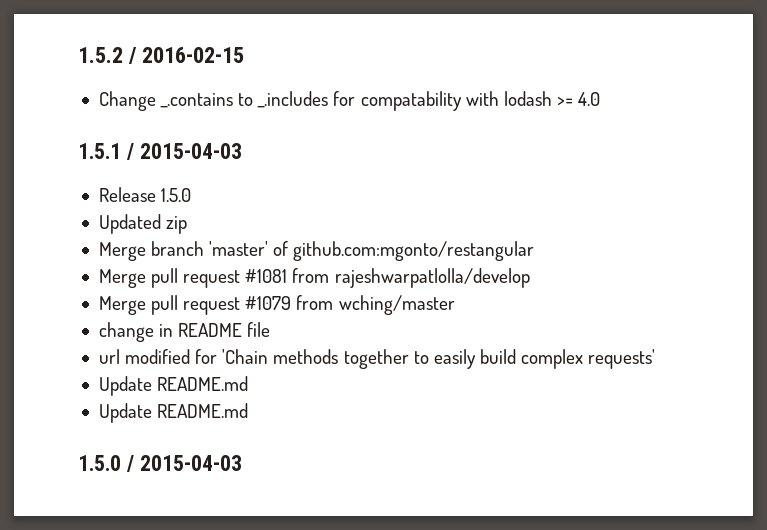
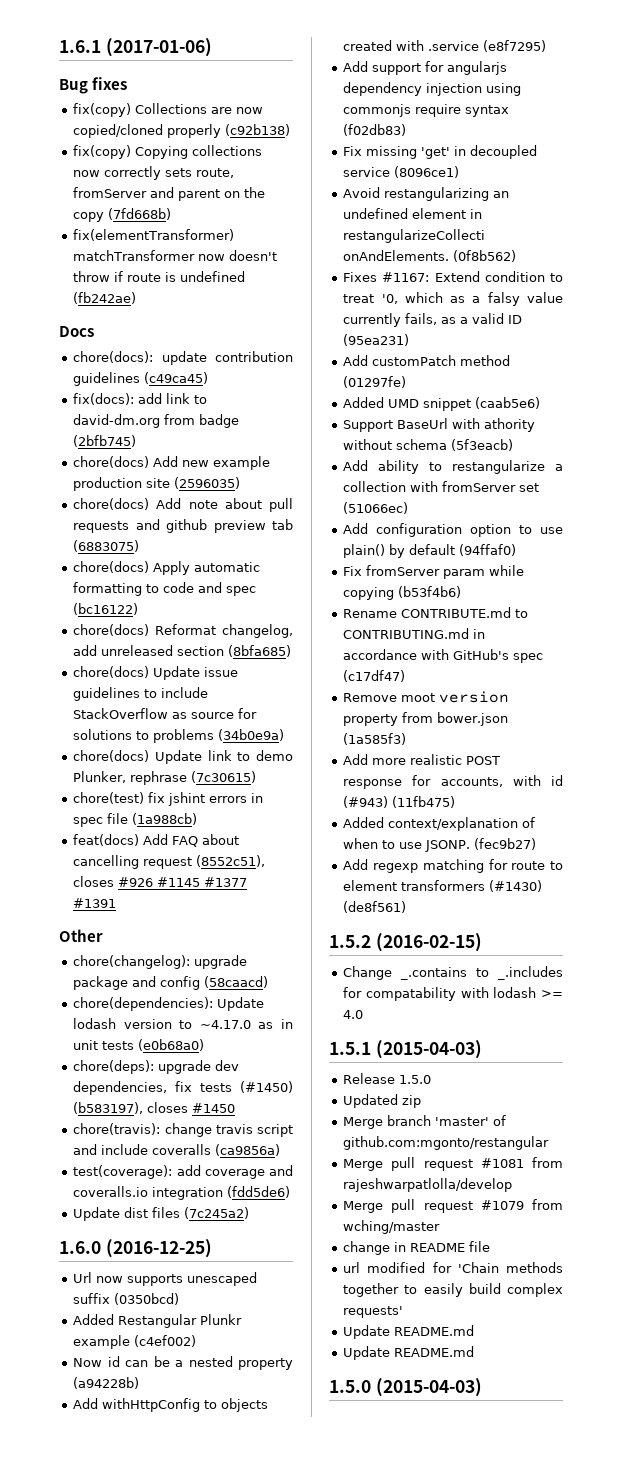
- 1.5.2 / 2016-02-15
+ 1.6.1 (2017-01-06)
+ Bug fixes
+ fix(copy) Collections are now copied/cloned properly (c92b138)
+ fix(copy) Copying collections now correctly sets route, fromServer and parent on the copy (7fd668b)
+ fix(elementTransformer) matchTransformer now doesn't throw if route is undefined (fb242ae)
+ Docs
+ chore(docs): update contribution guidelines (c49ca45)
+ fix(docs): add link to david-dm.org from badge (2bfb745)
+ chore(docs) Add new example production site (2596035)
+ chore(docs) Add note about pull requests and github preview tab (6883075)
+ chore(docs) Apply automatic formatting to code and spec (bc16122)
+ chore(docs) Reformat changelog, add unreleased section (8bfa685)
+ chore(docs) Update issue guidelines to include StackOverflow as source for solutions to problems (34b0e9a)
+ chore(docs) Update link to demo Plunker, rephrase (7c30615)
+ chore(test) fix jshint errors in spec file (1a988cb)
+ feat(docs) Add FAQ about cancelling request (8552c51), closes #926 #1145 #1377 #1391
+ Other
+ chore(changelog): upgrade package and config (58caacd)
+ chore(dependencies): Update lodash version to ~4.17.0 as in unit tests (e0b68a0)
+ chore(deps): upgrade dev dependencies, fix tests (#1450) (b583197), closes #1450
+ chore(travis): change travis script and include coveralls (ca9856a)
+ test(coverage): add coverage and coveralls.io integration (fdd5de6)
+ Update dist files (7c245a2)
+ 1.6.0 (2016-12-25)
+ Url now supports unescaped suffix (0350bcd)
+ Added Restangular Plunkr example (c4ef002)
+ Now id can be a nested property (a94228b)
+ Add withHttpConfig to objects created with .service (e8f7295)
+ Add support for angularjs dependency injection using commonjs require syntax (f02db83)
+ Fix missing 'get' in decoupled service (8096ce1)
+ Avoid restangularizing an undefined element in restangularizeCollecti onAndElements. (0f8b562)
+ Fixes #1167: Extend condition to treat '0, which as a falsy value currently fails, as a valid ID (95ea231)
+ Add customPatch method (01297fe)
+ Added UMD snippet (caab5e6)
+ Support BaseUrl with athority without schema (5f3eacb)
+ Add ability to restangularize a collection with fromServer set (51066ec)
+ Add configuration option to use plain() by default (94ffaf0)
+ Fix fromServer param while copying (b53f4b6)
+ Rename CONTRIBUTE.md to CONTRIBUTING.md in accordance with GitHub's spec (c17df47)
+ Remove moot version property from bower.json (1a585f3)
+ Add more realistic POST response for accounts, with id (#943) (11fb475)
+ Added context/explanation of when to use JSONP. (fec9b27)
+ Add regexp matching for route to element transformers (#1430) (de8f561)
+ 1.5.2 (2016-02-15)
- 1.5.1 / 2015-04-03
+ 1.5.1 (2015-04-03)
- 1.5.0 / 2015-04-03
+ 1.5.0 (2015-04-03)

